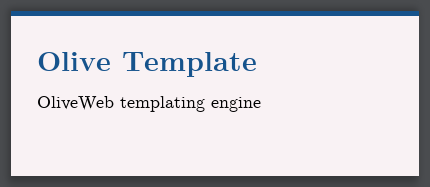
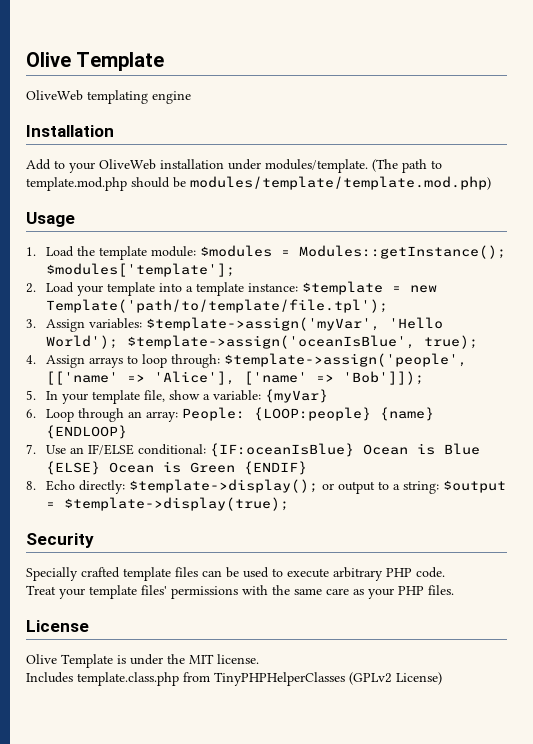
+ Installation
+ Add to your OliveWeb installation under modules/template. (The path to template.mod.php should be modules/template/template.mod.php)
+ Usage
+ 1. Load the template module: $modules = Modules::getInstance(); $modules['template'];
+ 2. Load your template into a template instance: $template = new Template('path/to/template/file.tpl');
+ 3. Assign variables: $template->assign('myVar', 'Hello World'); $template->assign('oceanIsBlue', true);
+ 4. Assign arrays to loop through: $template->assign('people', [['name' => 'Alice'], ['name' => 'Bob']]);
+ 5. In your template file, show a variable: {myVar}
+ 6. Loop through an array: People: {LOOP:people} {name} {ENDLOOP}
+ 7. Use an IF/ELSE conditional: {IF:oceanIsBlue} Ocean is Blue {ELSE} Ocean is Green {ENDIF}
+ 8. Echo directly: $template->display(); or output to a string: $output = $template->display(true);
+ Security
+ Specially crafted template files can be used to execute arbitrary PHP code.
+ Treat your template files' permissions with the same care as your PHP files.
+ License
+ Olive Template is under the MIT license.
+ Includes template.class.php from TinyPHPHelperClasses (GPLv2 License)

